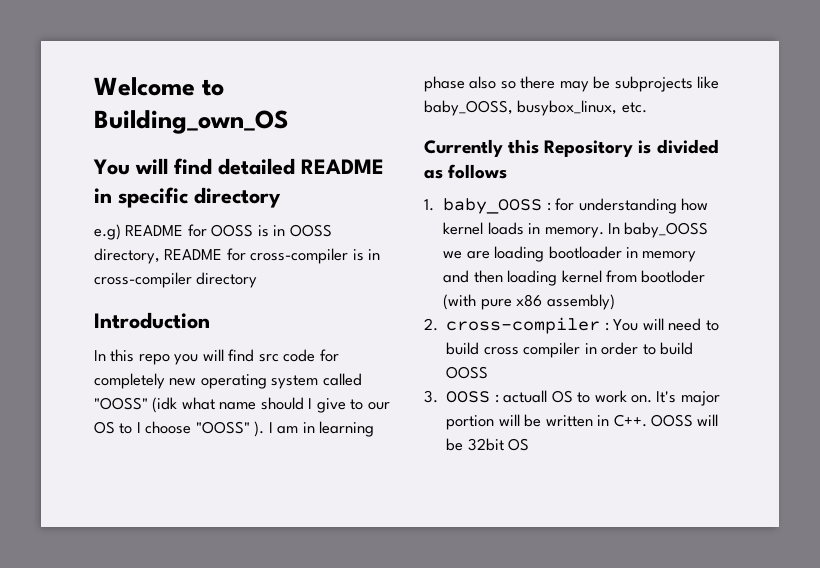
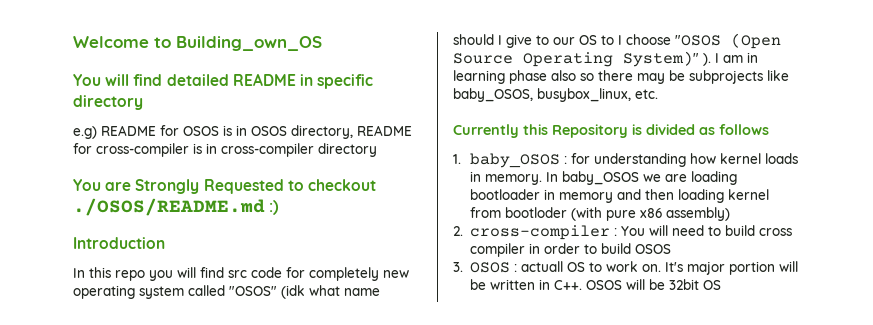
- e.g) README for OOSS is in OOSS directory, README for cross-compiler is in cross-compiler directory
+ e.g) README for OSOS is in OSOS directory, README for cross-compiler is in cross-compiler directory
+ You are Strongly Requested to checkout ./OSOS/README.md :)
- In this repo you will find src code for completely new operating system called "OOSS" (idk what name should I give to our OS to I choose "OOSS" ).
+ In this repo you will find src code for completely new operating system called "OSOS" (idk what name should I give to our OS to I choose "OSOS (Open Source Operating System)" ).
- I am in learning phase also so there may be subprojects like baby_OOSS, busybox_linux, etc.
+ I am in learning phase also so there may be subprojects like baby_OSOS, busybox_linux, etc.
- 1. baby_OOSS : for understanding how kernel loads in memory.
+ 1. baby_OSOS : for understanding how kernel loads in memory.
- In baby_OOSS we are loading bootloader in memory and then loading kernel from bootloder (with pure x86 assembly)
+ In baby_OSOS we are loading bootloader in memory and then loading kernel from bootloder (with pure x86 assembly)
- 2. cross-compiler : You will need to build cross compiler in order to build OOSS
+ 2. cross-compiler : You will need to build cross compiler in order to build OSOS
- 3. OOSS : actuall OS to work on.
+ 3. OSOS : actuall OS to work on.
- It's major portion will be written in C++. OOSS will be 32bit OS
+ It's major portion will be written in C++. OSOS will be 32bit OS

